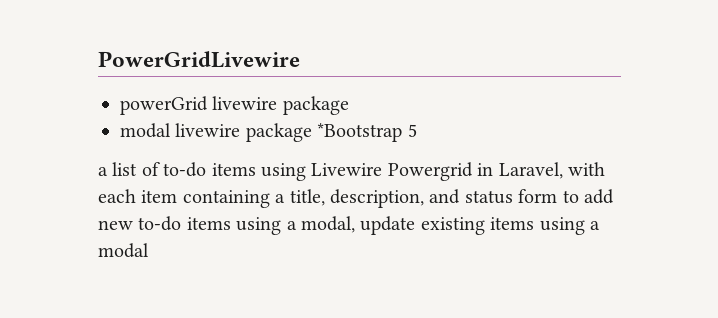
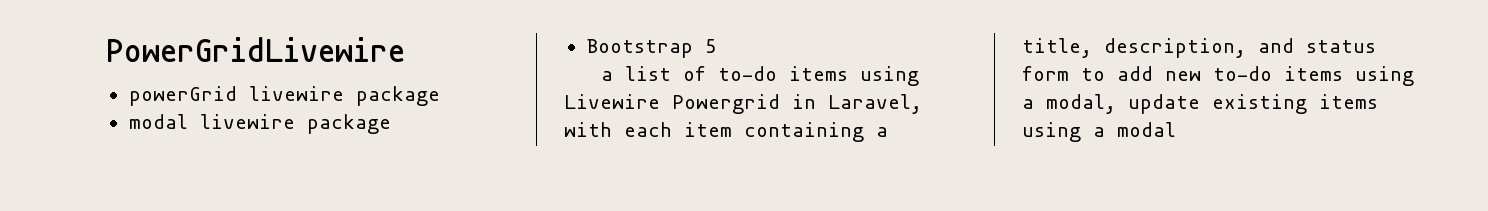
- modal livewire package *Bootstrap 5
+ modal livewire package
+ Bootstrap 5

